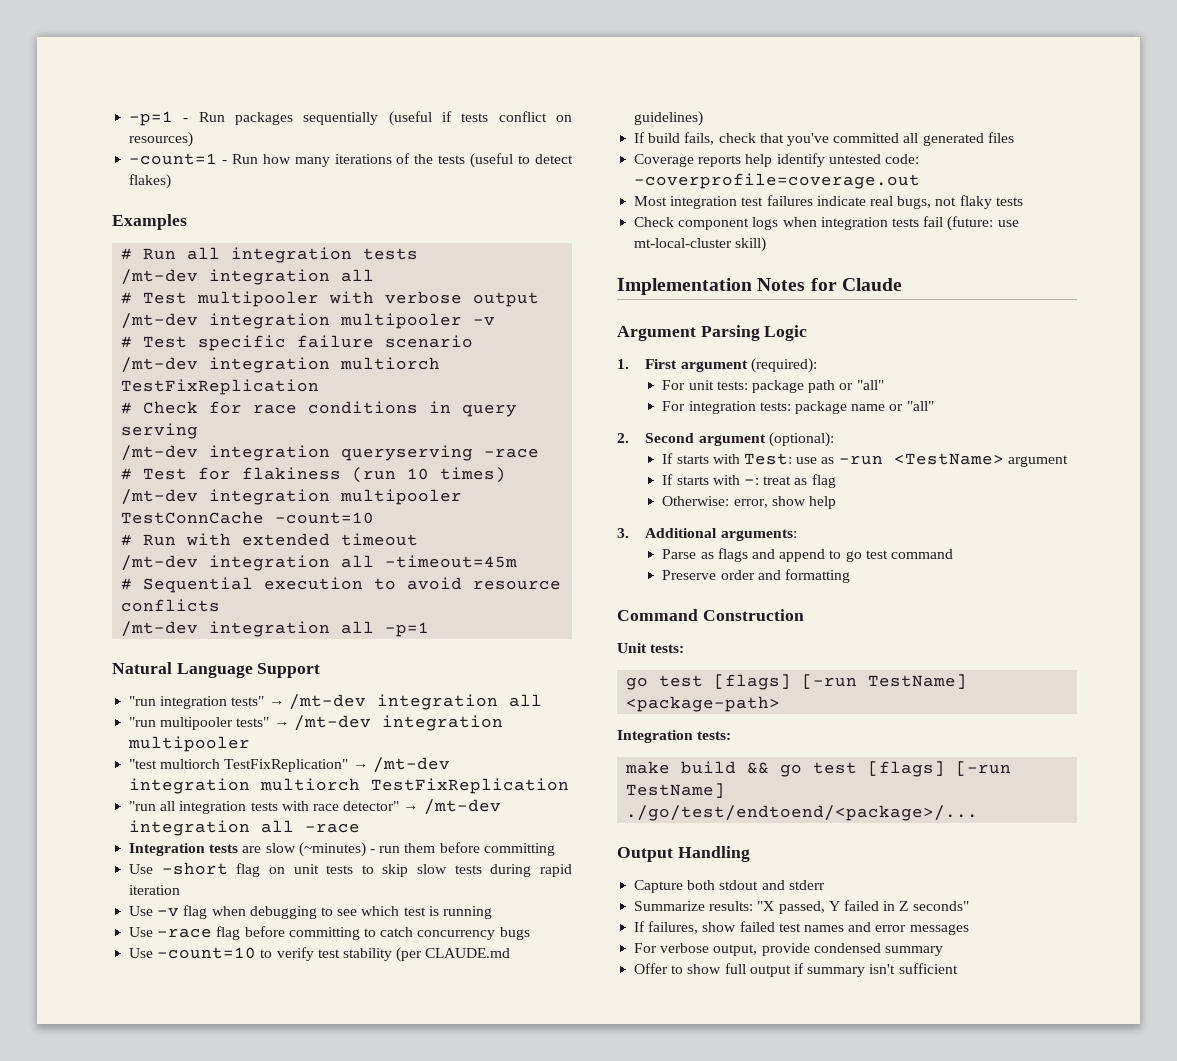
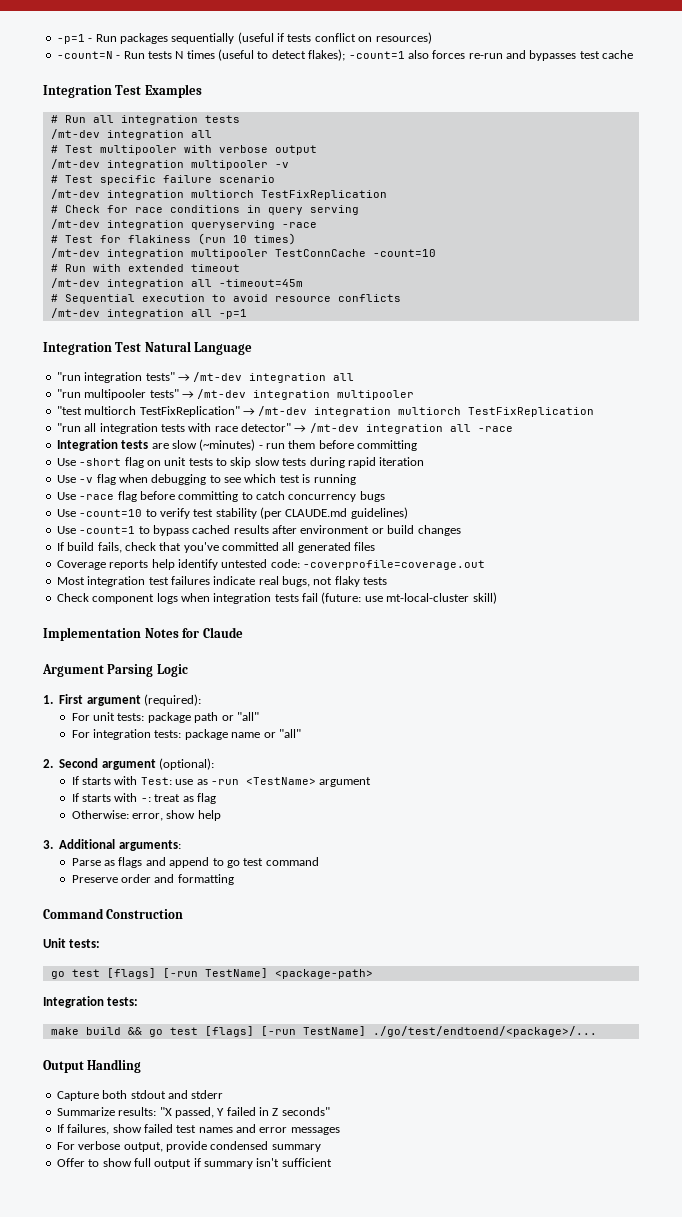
- -count=1 - Run how many iterations of the tests (useful to detect flakes)
- Examples
+ -count=N - Run tests N times (useful to detect flakes); -count=1 also forces re-run and bypasses test cache
+ Integration Test Examples
- Natural Language Support
+ Integration Test Natural Language
+ Use -count=1 to bypass cached results after environment or build changes

